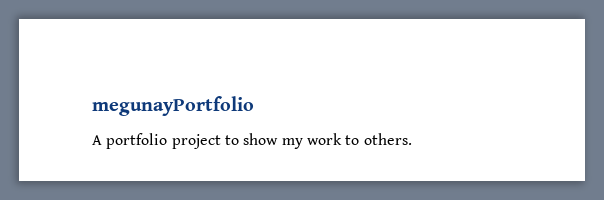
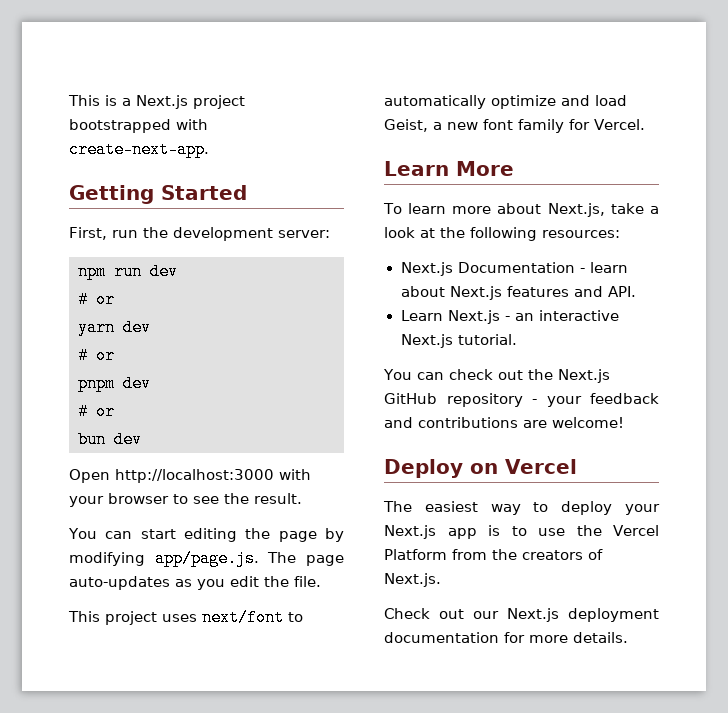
- megunayPortfolio
- A portfolio project to show my work to others.
+ This is a Next.js project bootstrapped with create-next-app.
+ Getting Started
+ First, run the development server:
+ npm run dev
+ # or
+ yarn dev
+ # or
+ pnpm dev
+ # or
+ bun dev
+ Open http://localhost:3000 with your browser to see the result.
+ You can start editing the page by modifying app/page.js. The page auto-updates as you edit the file.
+ This project uses next/font to automatically optimize and load Geist, a new font family for Vercel.
+ Learn More
+ To learn more about Next.js, take a look at the following resources:
+ Next.js Documentation - learn about Next.js features and API.
+ Learn Next.js - an interactive Next.js tutorial.
+ You can check out the Next.js GitHub repository - your feedback and contributions are welcome!
+ Deploy on Vercel
+ The easiest way to deploy your Next.js app is to use the Vercel Platform from the creators of Next.js.
+ Check out our Next.js deployment documentation for more details.

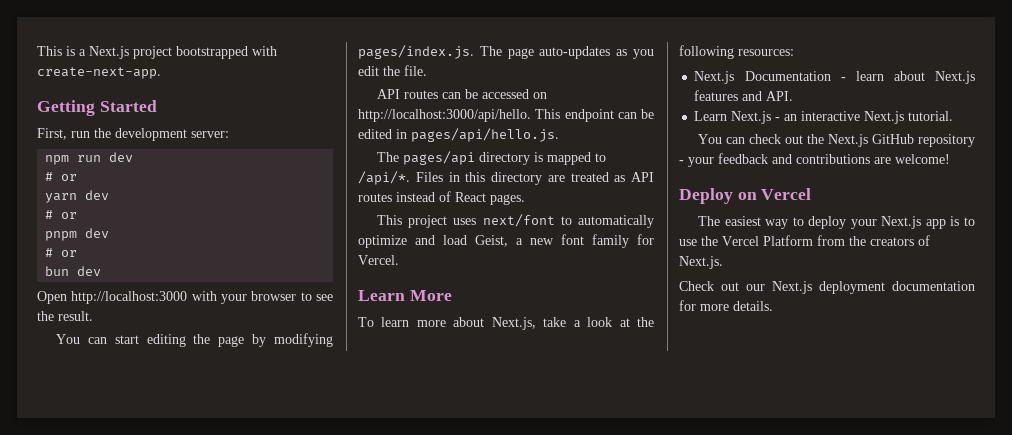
- You can start editing the page by modifying app/page.js. The page auto-updates as you edit the file.
+ You can start editing the page by modifying pages/index.js. The page auto-updates as you edit the file.
+ API routes can be accessed on http://localhost:3000/api/hello. This endpoint can be edited in pages/api/hello.js.
+ The pages/api directory is mapped to /api/*. Files in this directory are treated as API routes instead of React pages.

